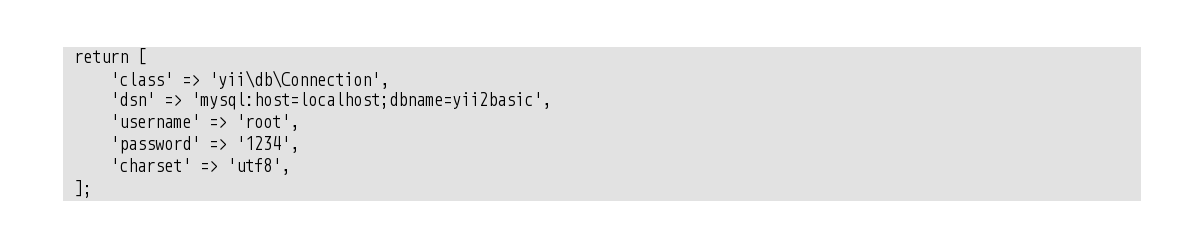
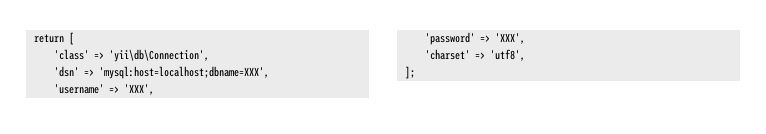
- 'dsn' => 'mysql:host=localhost;dbname=yii2basic',
+ 'dsn' => 'mysql:host=localhost;dbname=XXX',
- 'username' => 'root',
+ 'username' => 'XXX',
- 'password' => '1234',
+ 'password' => 'XXX',

